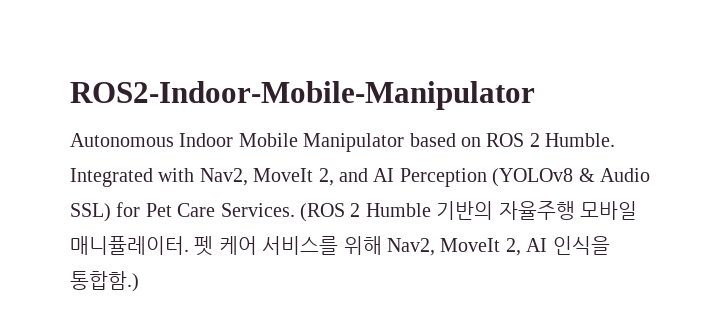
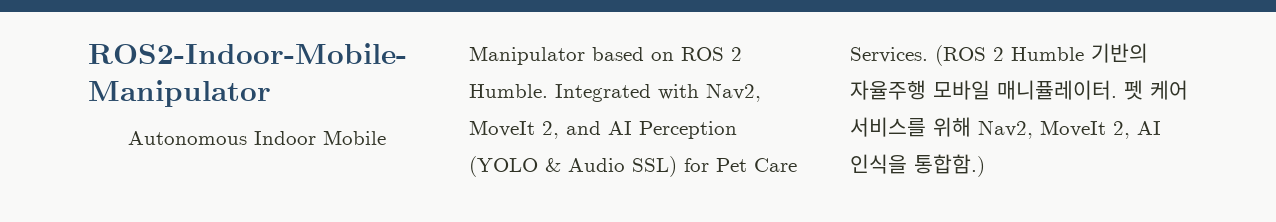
- Integrated with Nav2, MoveIt 2, and AI Perception (YOLOv8 & Audio SSL) for Pet Care Services.
+ Integrated with Nav2, MoveIt 2, and AI Perception (YOLO & Audio SSL) for Pet Care Services.

